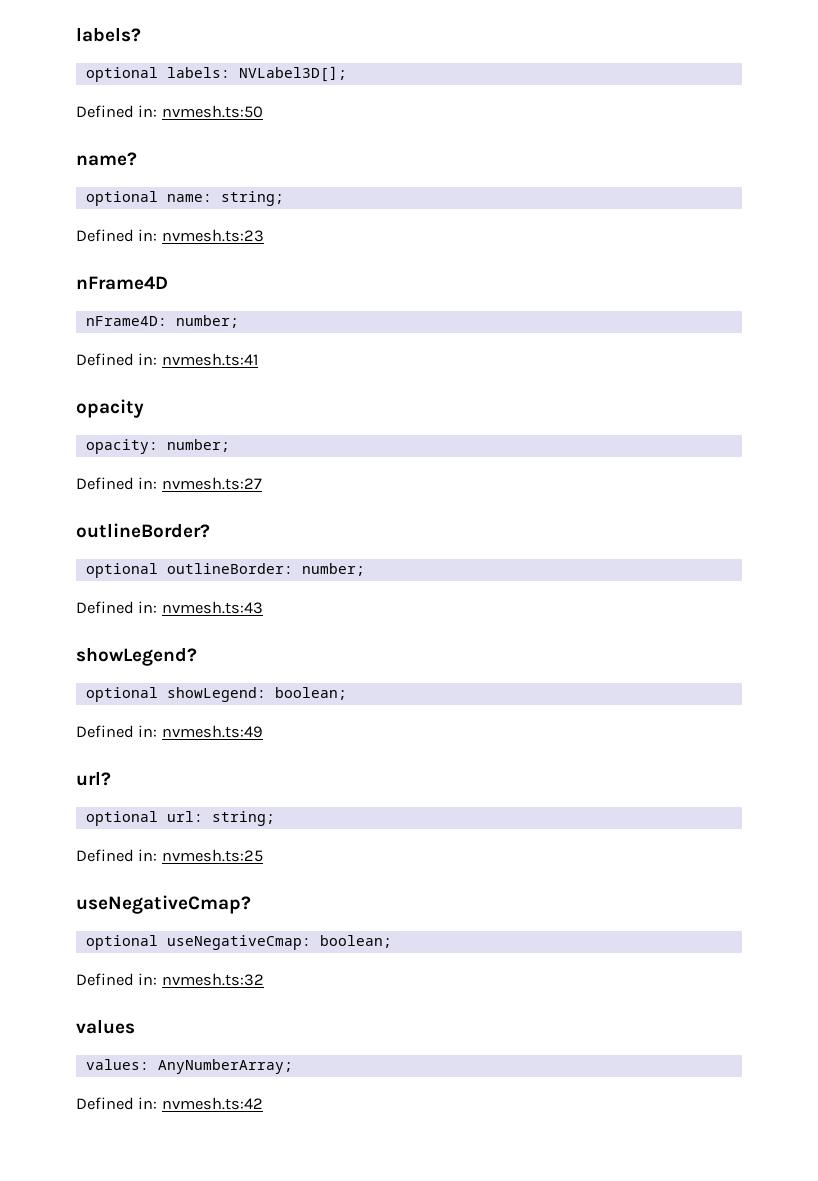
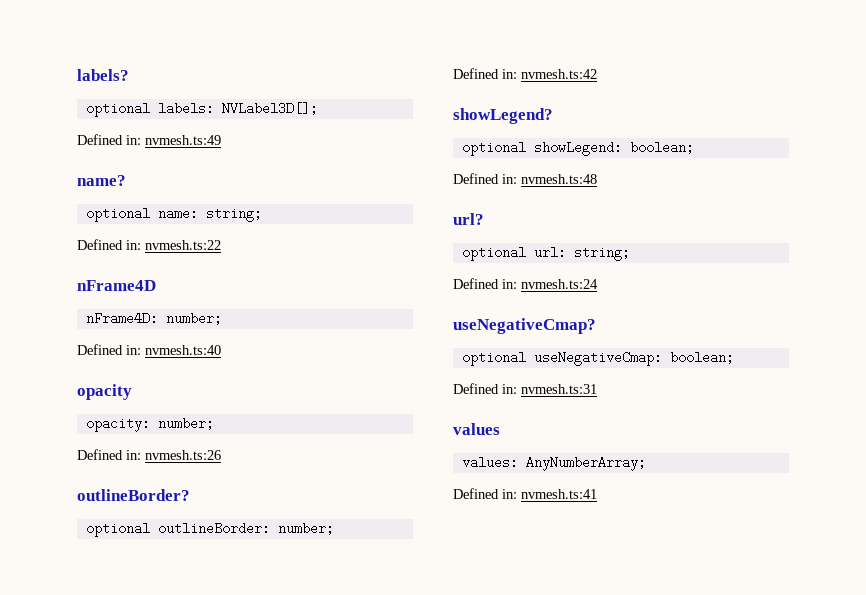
- Defined in: nvmesh.ts:50
+ Defined in: nvmesh.ts:49
- Defined in: nvmesh.ts:23
+ Defined in: nvmesh.ts:22
- Defined in: nvmesh.ts:41
+ Defined in: nvmesh.ts:40
- Defined in: nvmesh.ts:27
+ Defined in: nvmesh.ts:26
- Defined in: nvmesh.ts:43
+ Defined in: nvmesh.ts:42
- Defined in: nvmesh.ts:49
+ Defined in: nvmesh.ts:48
- Defined in: nvmesh.ts:25
+ Defined in: nvmesh.ts:24
- Defined in: nvmesh.ts:32
+ Defined in: nvmesh.ts:31
- Defined in: nvmesh.ts:42
+ Defined in: nvmesh.ts:41

